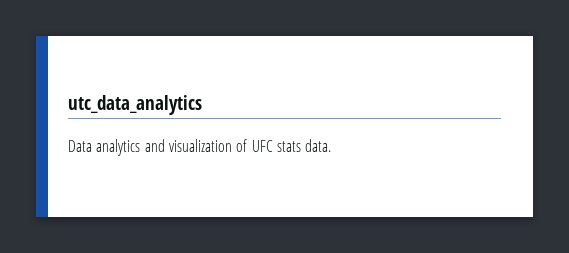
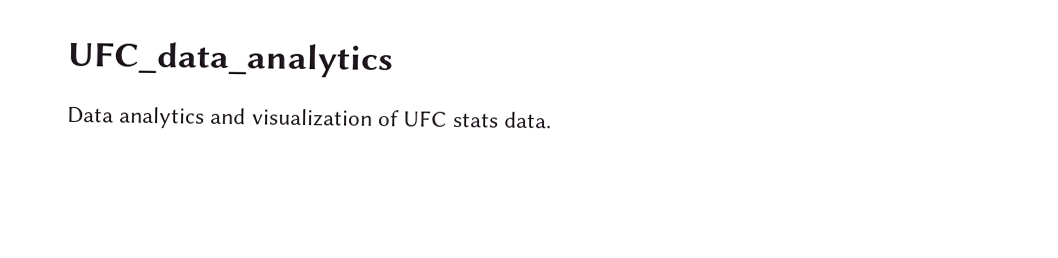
- utc_data_analytics
+ UFC_data_analytics

